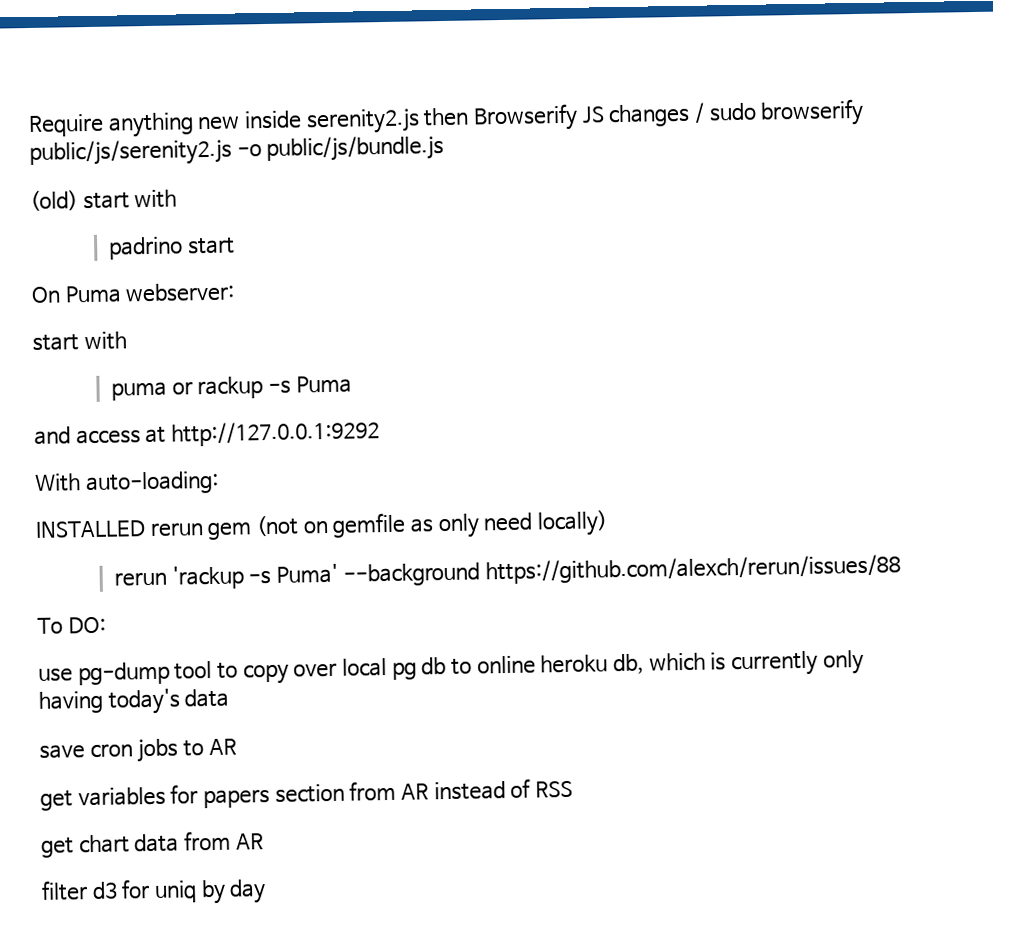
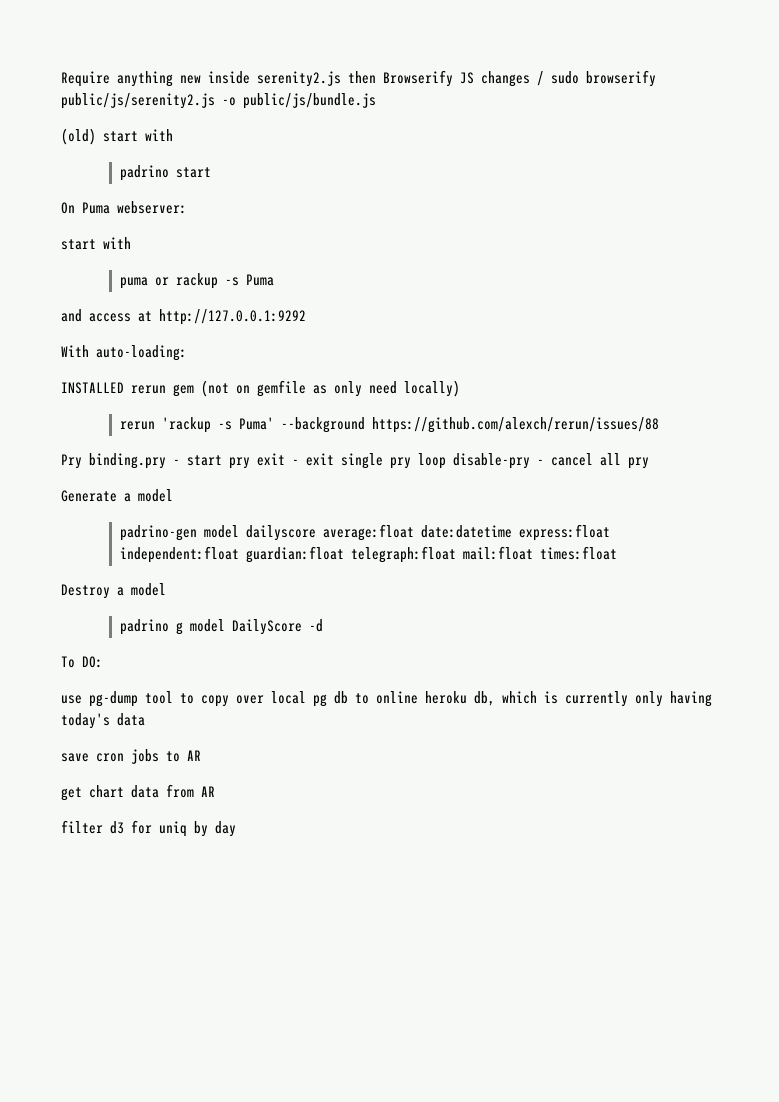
+ Pry binding.pry - start pry exit - exit single pry loop disable-pry - cancel all pry
+ Generate a model
+ padrino-gen model dailyscore average:float date:datetime express:float independent:float guardian:float telegraph:float mail:float times:float
+ Destroy a model
+ padrino g model DailyScore -d
- get variables for papers section from AR instead of RSS

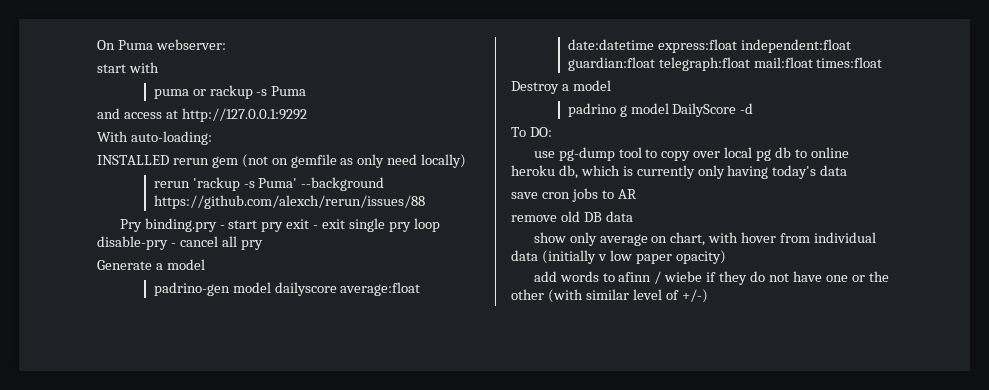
- Require anything new inside serenity2.js then Browserify JS changes / sudo browserify public/js/serenity2.js -o public/js/bundle.js
- (old) start with
- padrino start
- get chart data from AR
- filter d3 for uniq by day
+ remove old DB data
+ show only average on chart, with hover from individual data (initially v low paper opacity)
+ add words to afinn / wiebe if they do not have one or the other (with similar level of +/-)

